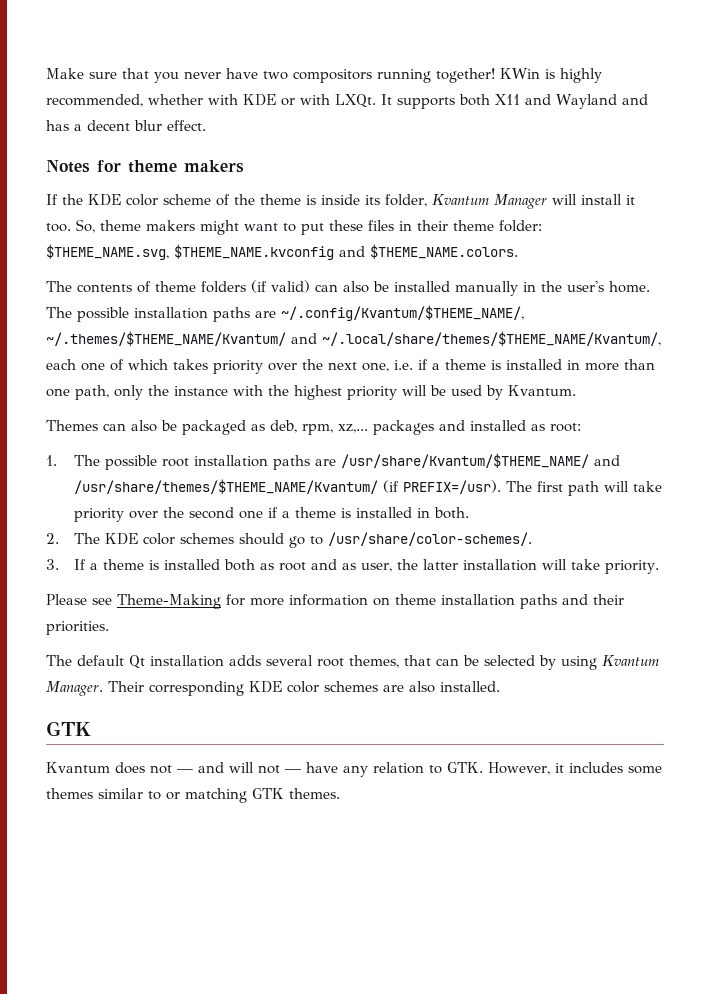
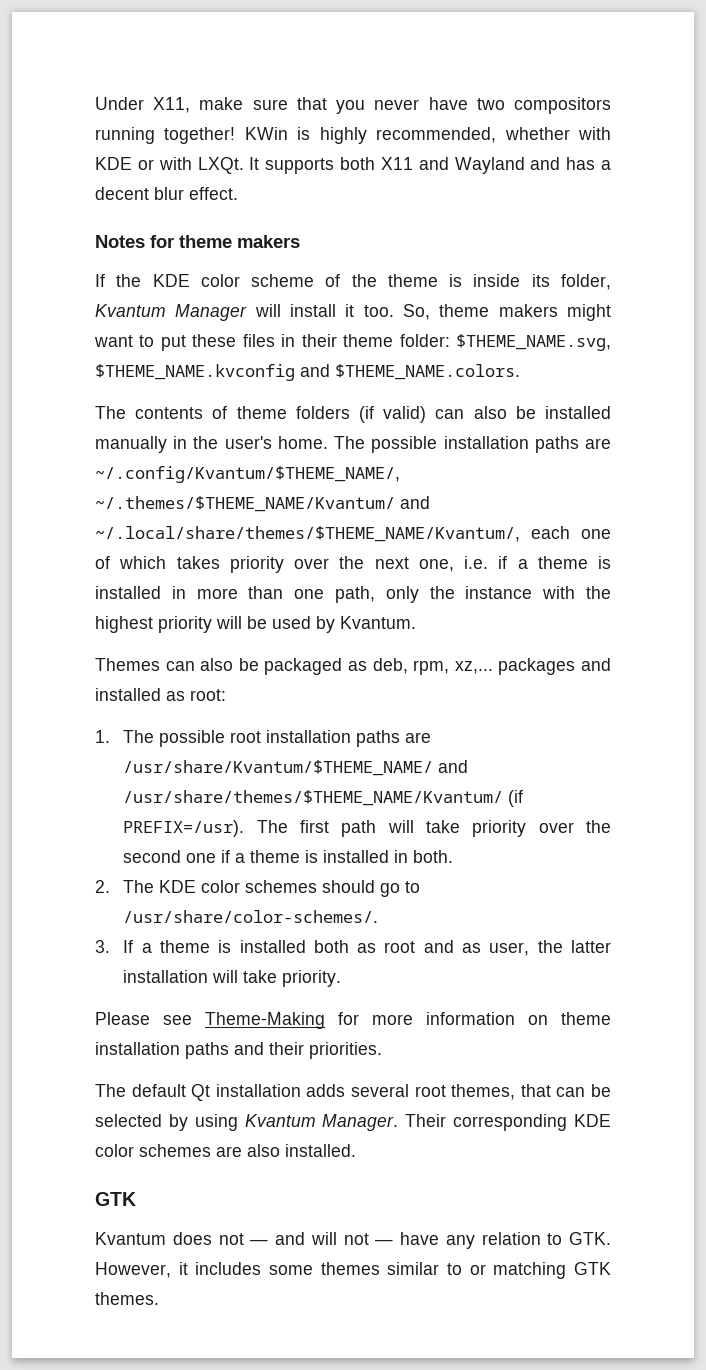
- Make sure that you never have two compositors running together!
+ Under X11, make sure that you never have two compositors running together!

